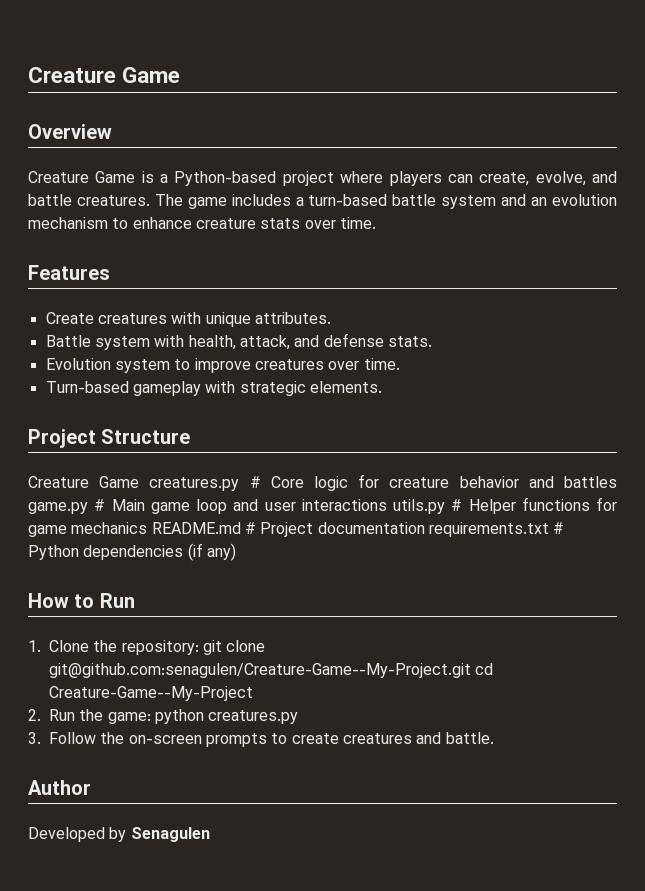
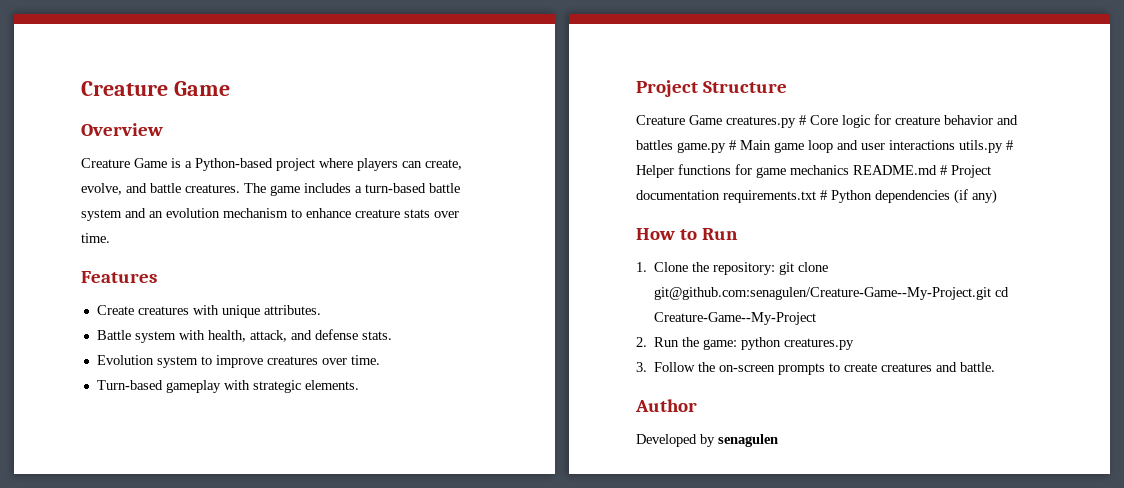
- Developed by Senagulen
+ Developed by senagulen

